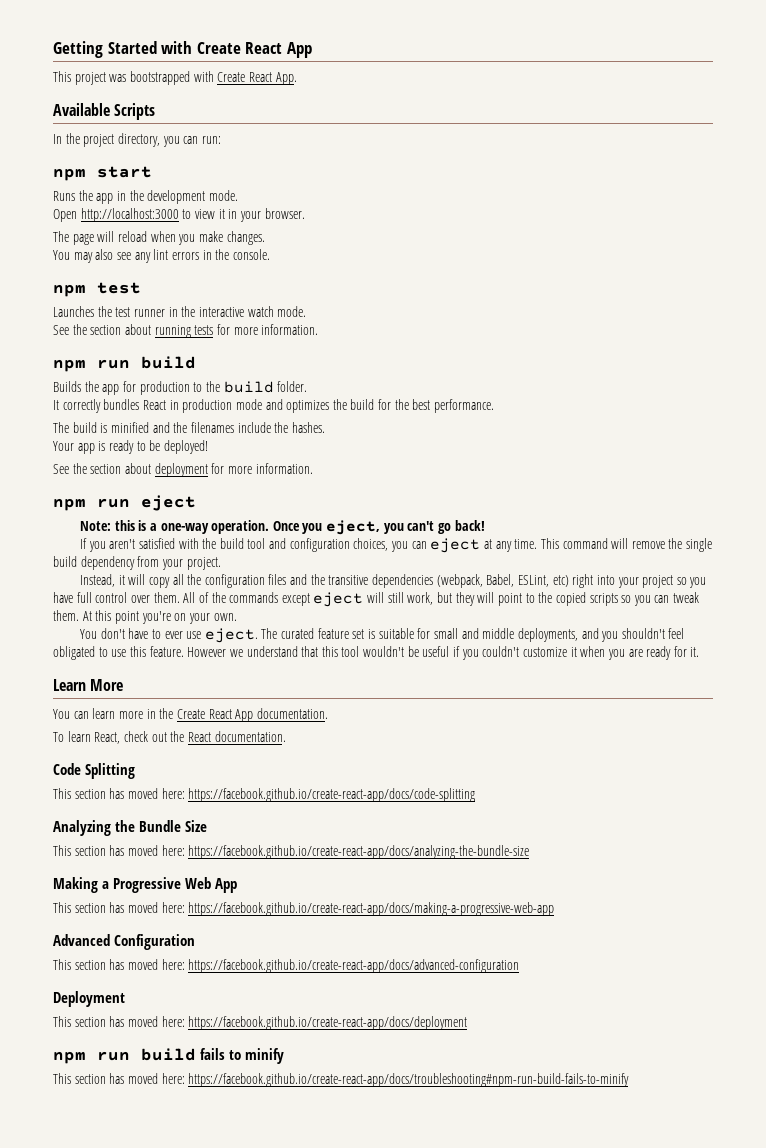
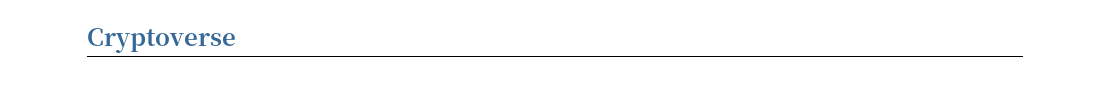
- Getting Started with Create React App
- This project was bootstrapped with Create React App.
- Available Scripts
- In the project directory, you can run:
- npm start
- Runs the app in the development mode.
- Open http://localhost:3000 to view it in your browser.
- The page will reload when you make changes.
- You may also see any lint errors in the console.
- npm test
- Launches the test runner in the interactive watch mode.
- See the section about running tests for more information.
- npm run build
- Builds the app for production to the build folder.
- It correctly bundles React in production mode and optimizes the build for the best performance.
- The build is minified and the filenames include the hashes.
- Your app is ready to be deployed!
- See the section about deployment for more information.
- npm run eject
- Note: this is a one-way operation. Once you eject, you can't go back!
- If you aren't satisfied with the build tool and configuration choices, you can eject at any time. This command will remove the single build dependency from your project.
- Instead, it will copy all the configuration files and the transitive dependencies (webpack, Babel, ESLint, etc) right into your project so you have full control over them. All of the commands except eject will still work, but they will point to the copied scripts so you can tweak them. At this point you're on your own.
- You don't have to ever use eject. The curated feature set is suitable for small and middle deployments, and you shouldn't feel obligated to use this feature. However we understand that this tool wouldn't be useful if you couldn't customize it when you are ready for it.
- Learn More
- You can learn more in the Create React App documentation.
- To learn React, check out the React documentation.
- Code Splitting
- This section has moved here: https://facebook.github.io/create-react-app/docs/code-splitting
- Analyzing the Bundle Size
- This section has moved here: https://facebook.github.io/create-react-app/docs/analyzing-the-bundle-size
- Making a Progressive Web App
- This section has moved here: https://facebook.github.io/create-react-app/docs/making-a-progressive-web-app
- Advanced Configuration
- This section has moved here: https://facebook.github.io/create-react-app/docs/advanced-configuration
- Deployment
- This section has moved here: https://facebook.github.io/create-react-app/docs/deployment
- npm run build fails to minify
- This section has moved here: https://facebook.github.io/create-react-app/docs/troubleshooting#npm-run-build-fails-to-minify
+ Cryptoverse

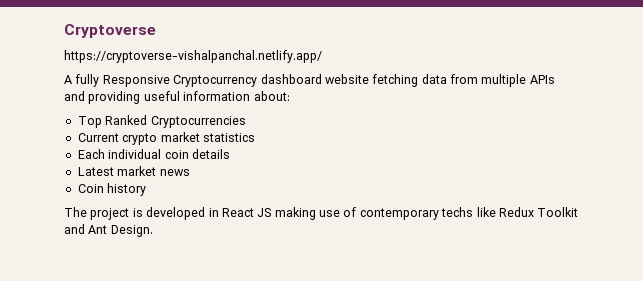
+ https://cryptoverse-vishalpanchal.netlify.app/
+ A fully Responsive Cryptocurrency dashboard website fetching data from multiple APIs and providing useful information about:
+ Top Ranked Cryptocurrencies
+ Current crypto market statistics
+ Each individual coin details
+ Latest market news
+ Coin history
+ The project is developed in React JS making use of contemporary techs like Redux Toolkit and Ant Design.

